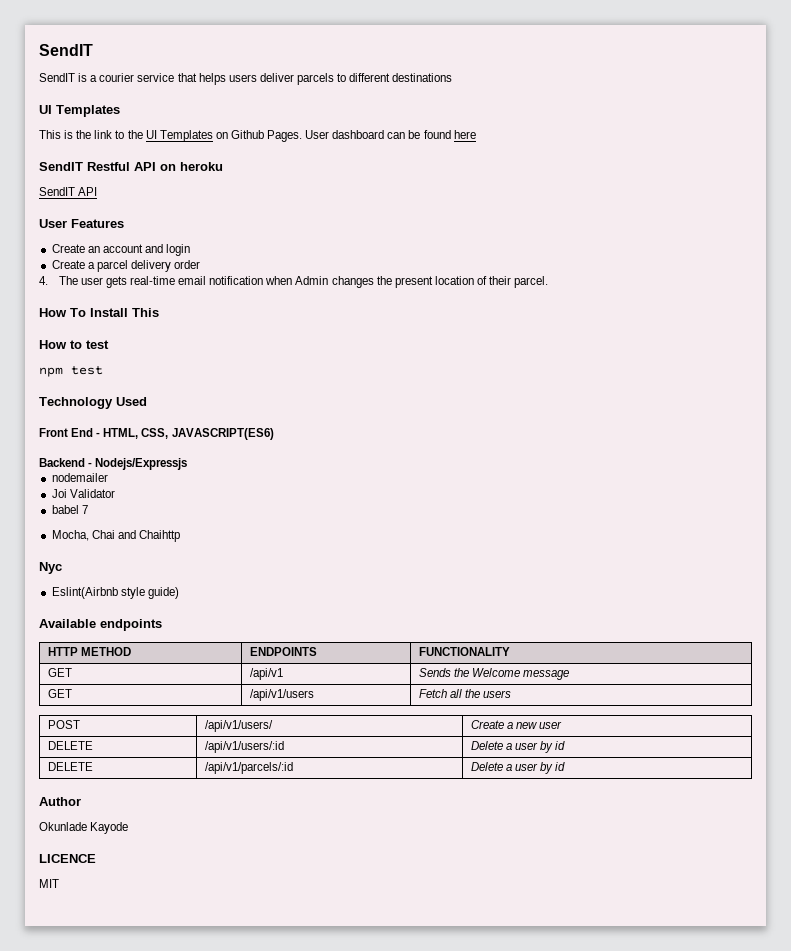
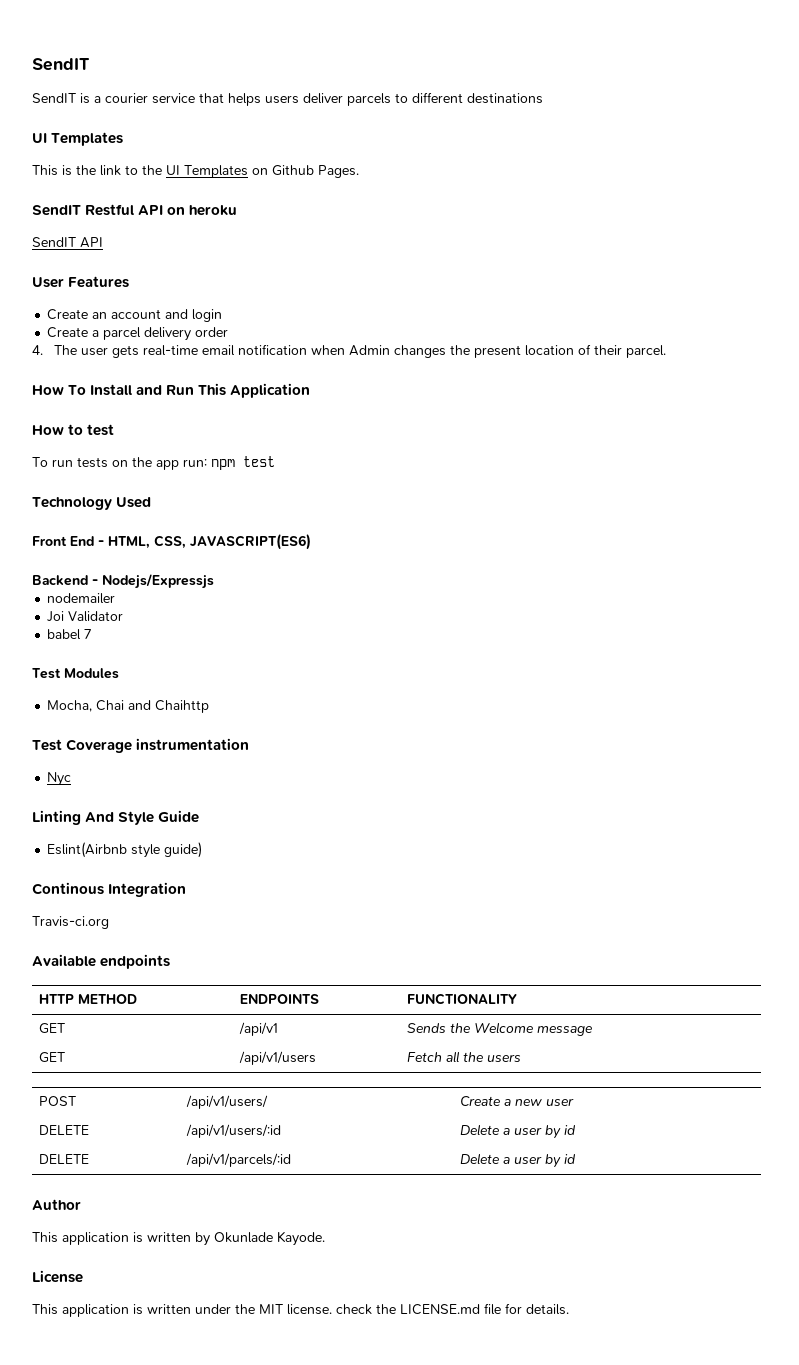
- User dashboard can be found here
- How To Install This
+ How To Install and Run This Application
- npm test
+ To run tests on the app run: npm test
+ Test Modules
+ Test Coverage instrumentation
  Nyc
+ Linting And Style Guide
+ Continous Integration
+ Travis-ci.org
- Okunlade Kayode
- LICENCE
- MIT
+ This application is written by Okunlade Kayode.
+ License
+ This application is written under the MIT license. check the LICENSE.md file for details.

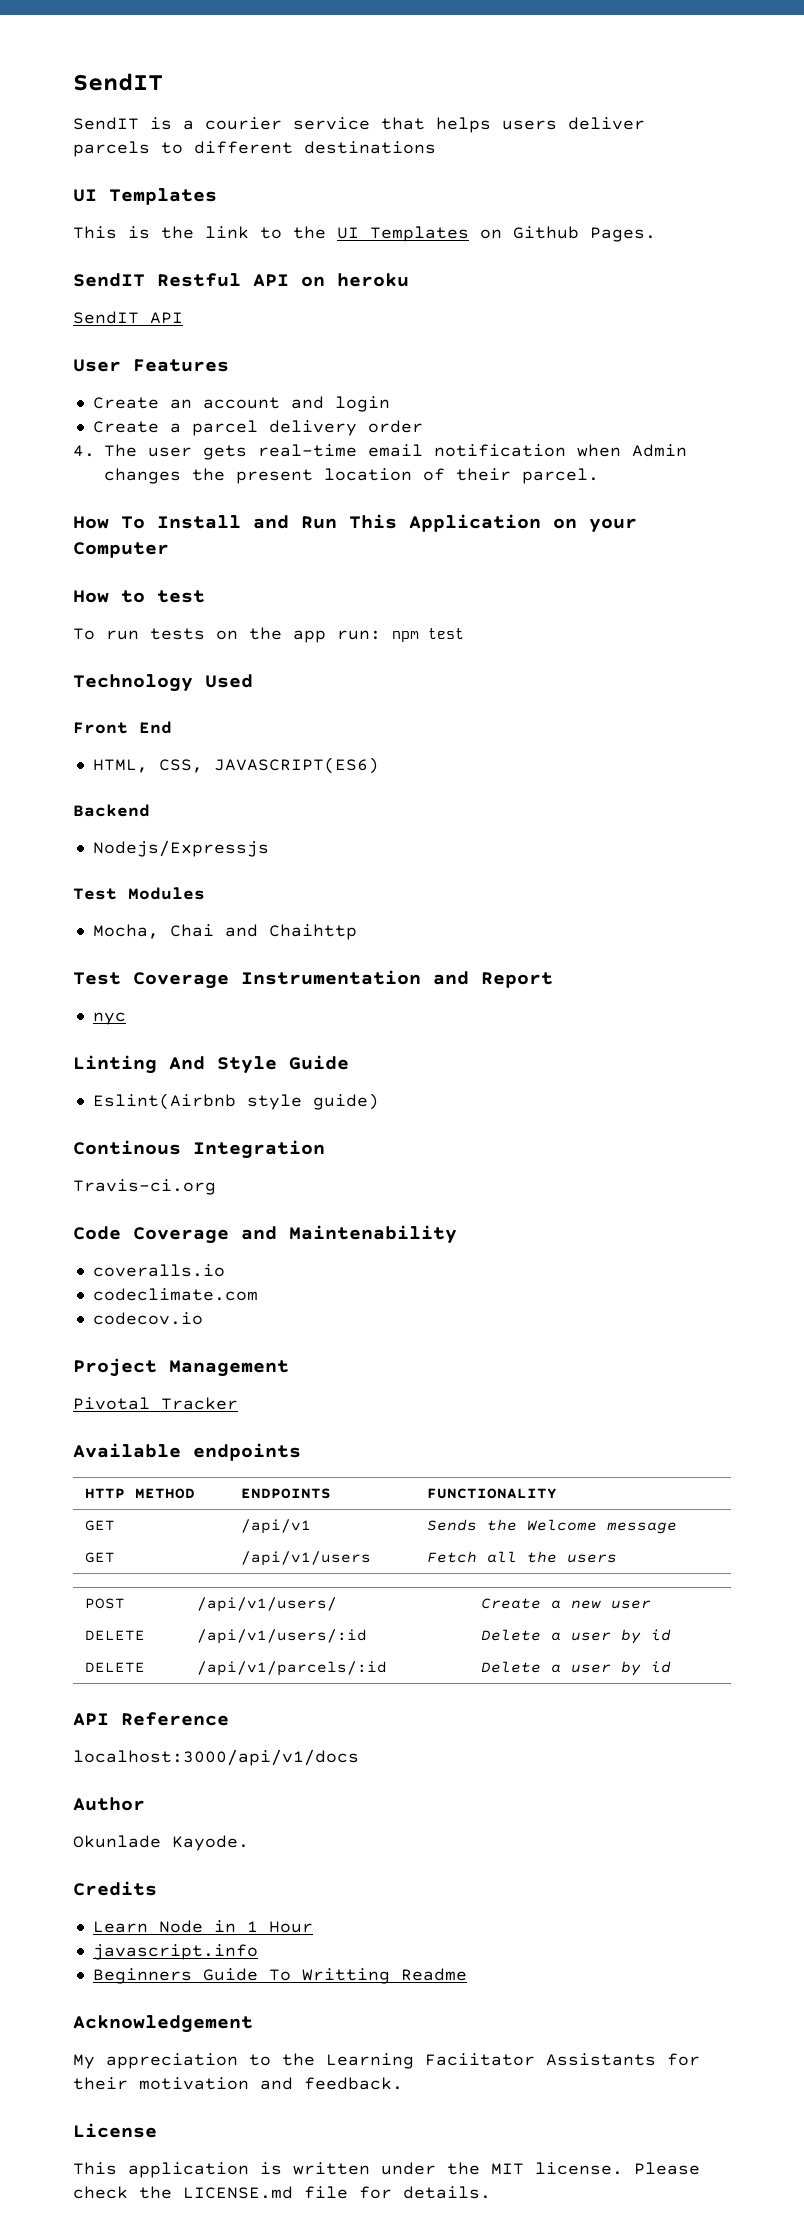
- How To Install and Run This Application
+ How To Install and Run This Application on your Computer
- Front End - HTML, CSS, JAVASCRIPT(ES6)
+ Front End
+ HTML, CSS, JAVASCRIPT(ES6)
- Backend - Nodejs/Expressjs
+ Backend
+ Nodejs/Expressjs
- nodemailer
- Joi Validator
- babel 7
- Test Coverage instrumentation
- Nyc
+ Test Coverage Instrumentation and Report
+ nyc
+ Code Coverage and Maintenability
+ coveralls.io
+ codeclimate.com
+ codecov.io
+ Project Management
+ Pivotal Tracker
+ API Reference
+ localhost:3000/api/v1/docs
  Author
- This application is written by Okunlade Kayode.
+ Okunlade Kayode.
+ Credits
+ Learn Node in 1 Hour
+ javascript.info
+ Beginners Guide To Writting Readme
+ Acknowledgement
+ My appreciation to the Learning Faciitator Assistants for their motivation and feedback.
- This application is written under the MIT license. check the LICENSE.md file for details.
+ This application is written under the MIT license. Please check the LICENSE.md file for details.

